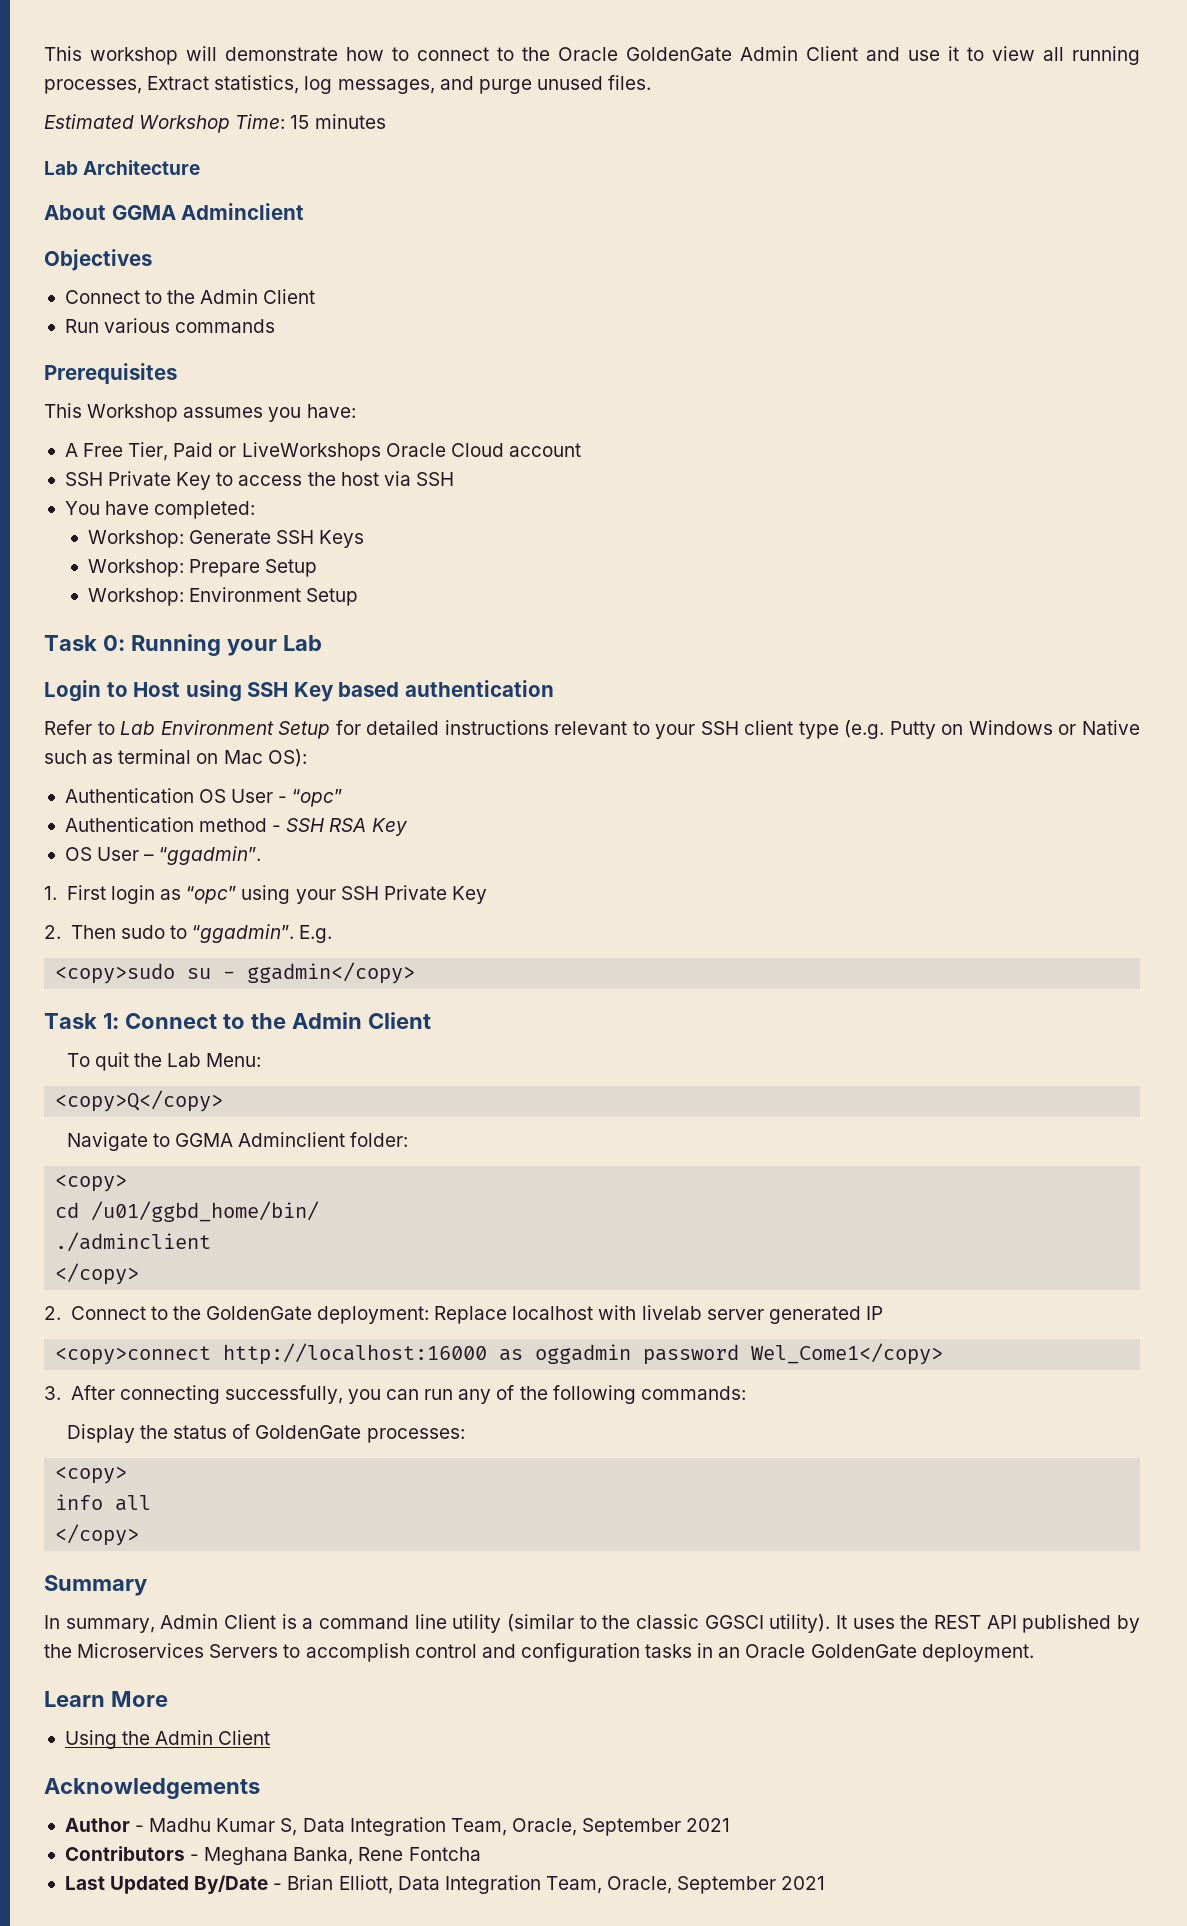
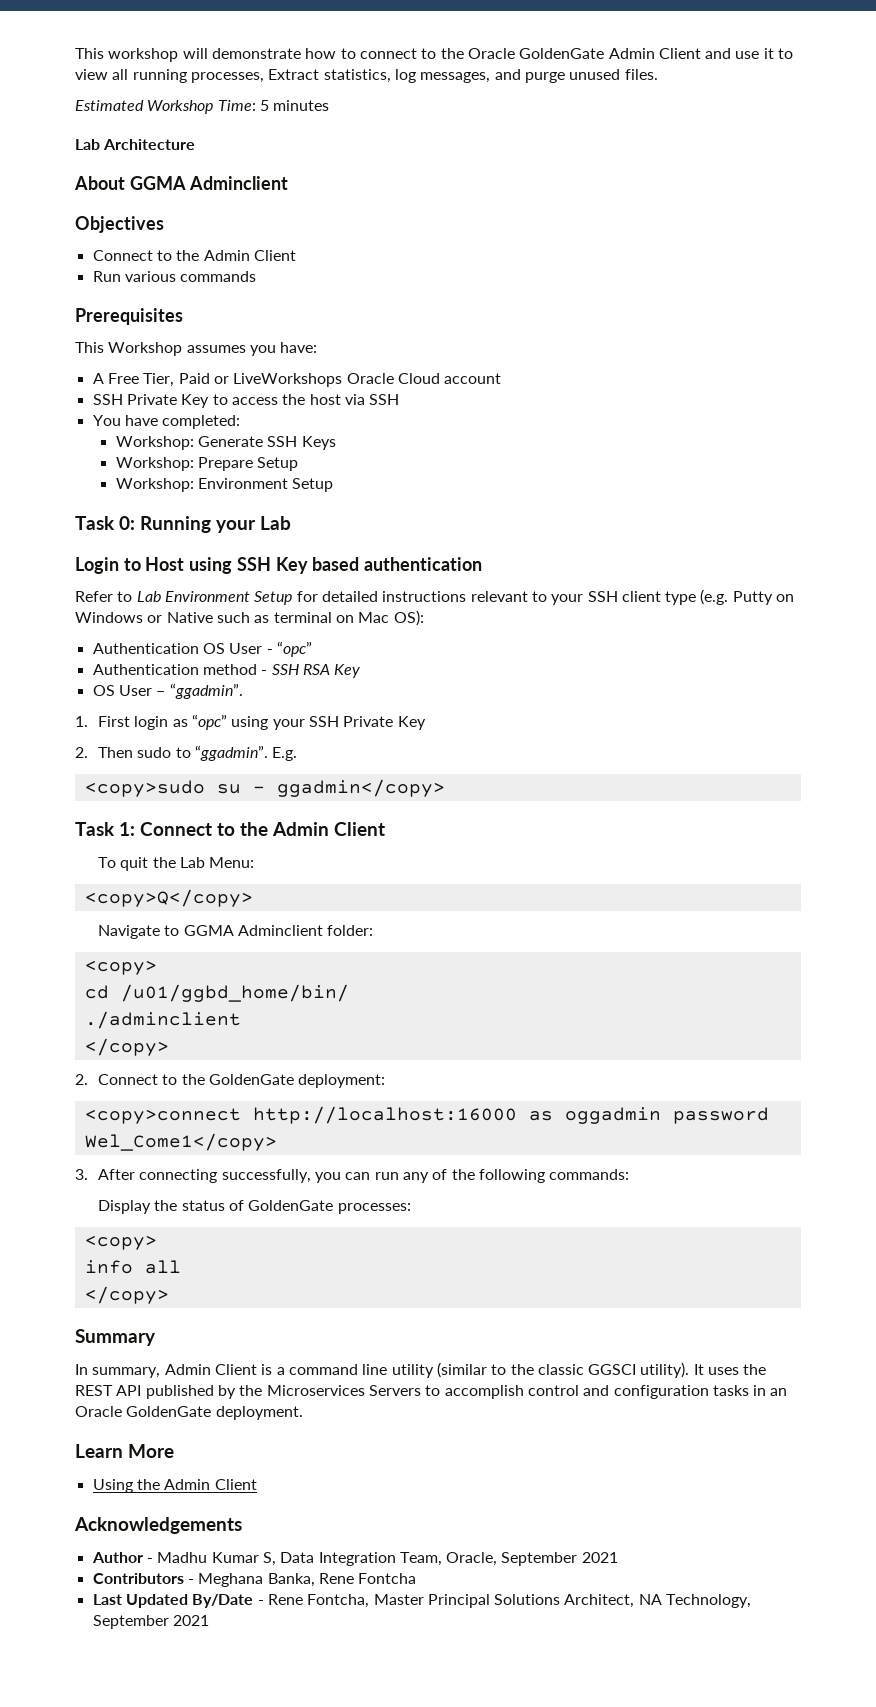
- Estimated Workshop Time: 15 minutes
+ Estimated Workshop Time: 5 minutes
- 2. Connect to the GoldenGate deployment: Replace localhost with livelab server generated IP
+ 2. Connect to the GoldenGate deployment:
- Last Updated By/Date - Brian Elliott, Data Integration Team, Oracle, September 2021
+ Last Updated By/Date - Rene Fontcha, Master Principal Solutions Architect, NA Technology, September 2021

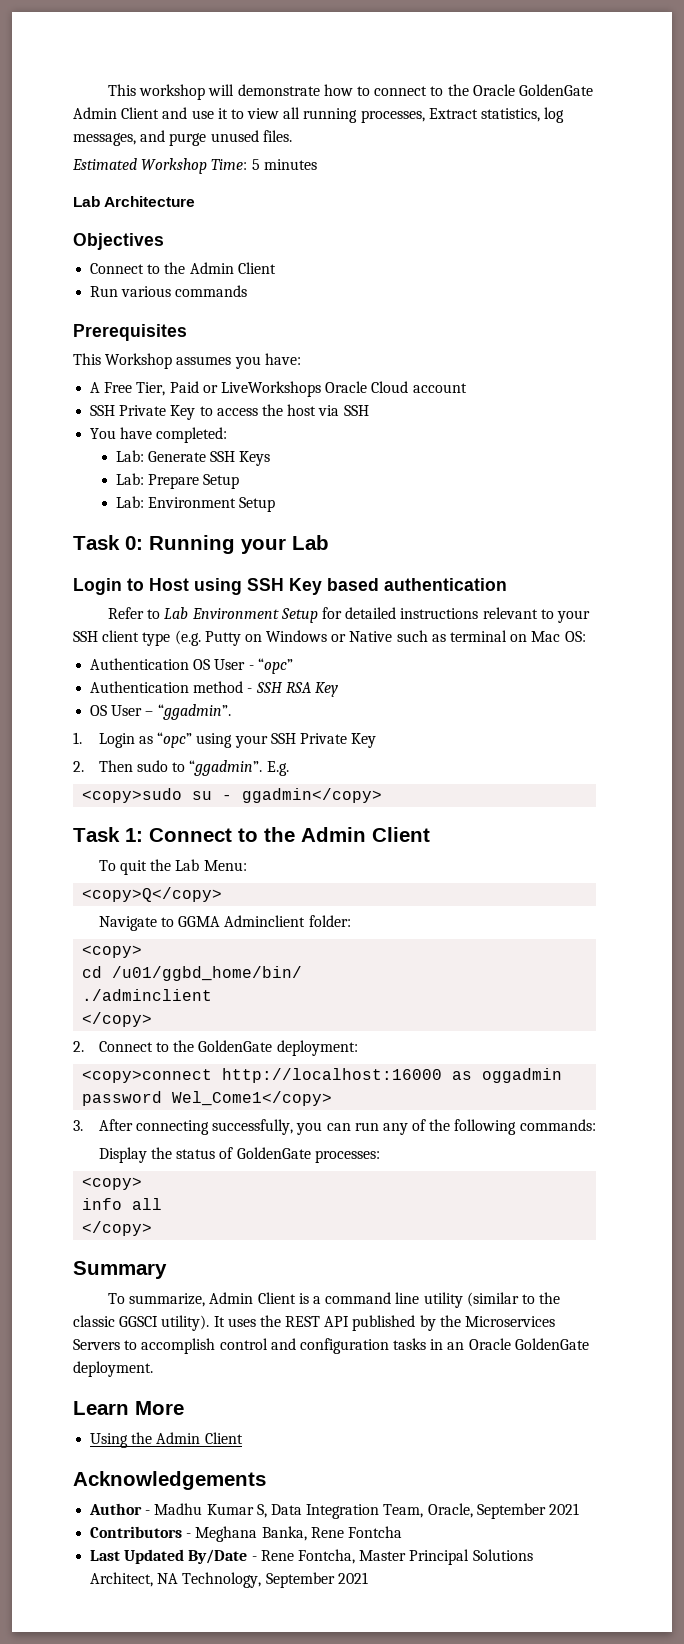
- About GGMA Adminclient
- Workshop: Generate SSH Keys
+ Lab: Generate SSH Keys
- Workshop: Prepare Setup
+ Lab: Prepare Setup
- Workshop: Environment Setup
+ Lab: Environment Setup
- Refer to Lab Environment Setup for detailed instructions relevant to your SSH client type (e.g. Putty on Windows or Native such as terminal on Mac OS):
+ Refer to Lab Environment Setup for detailed instructions relevant to your SSH client type (e.g. Putty on Windows or Native such as terminal on Mac OS:
- 1. First login as “opc” using your SSH Private Key
+ 1. Login as “opc” using your SSH Private Key
- In summary, Admin Client is a command line utility (similar to the classic GGSCI utility).
+ To summarize, Admin Client is a command line utility (similar to the classic GGSCI utility).

